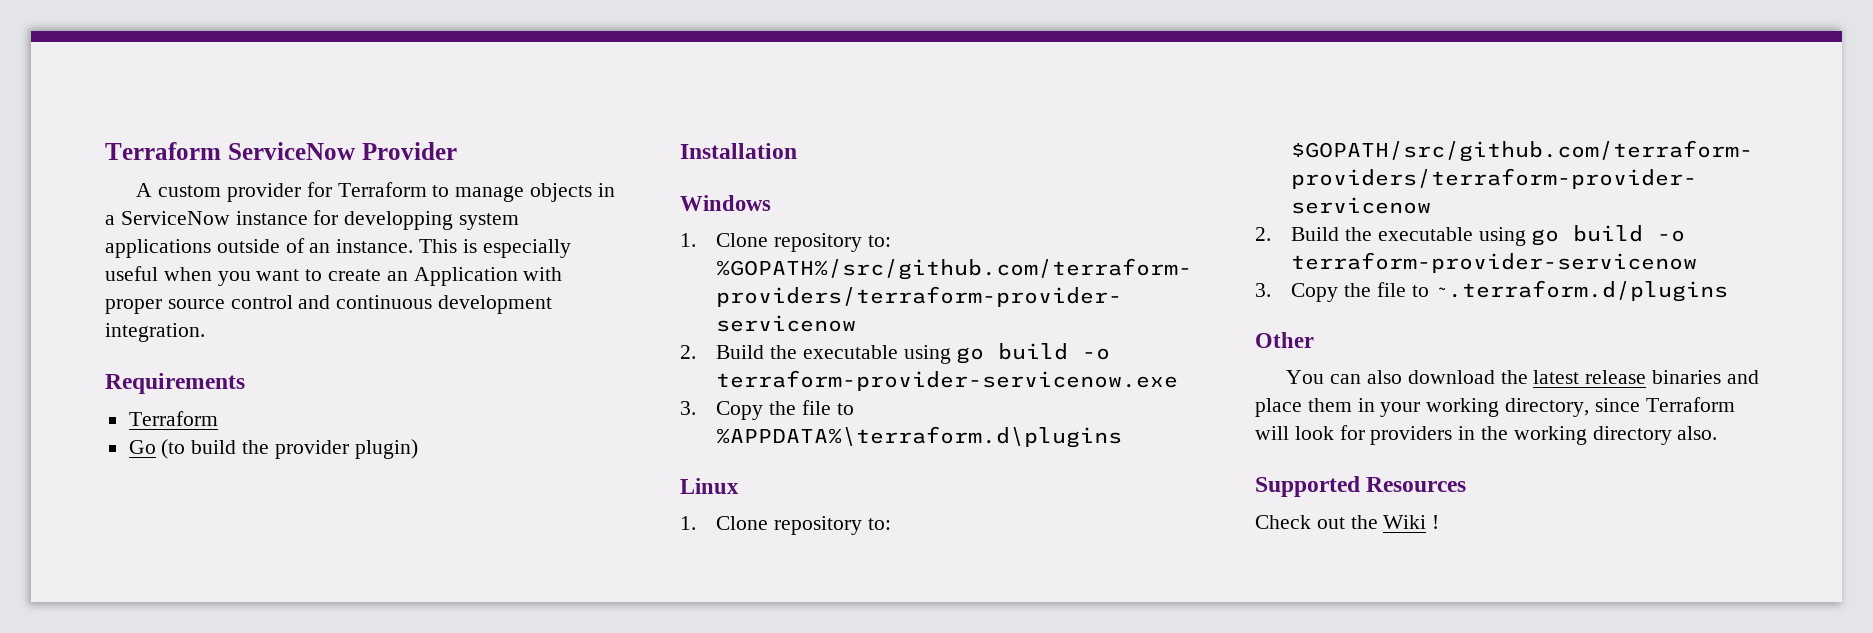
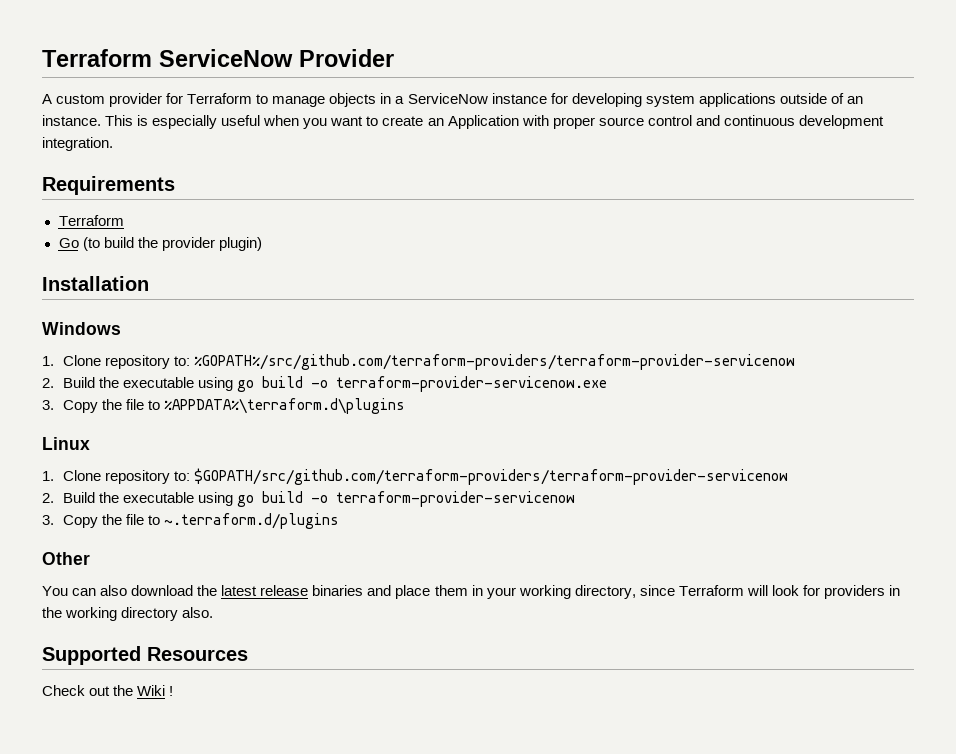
- A custom provider for Terraform to manage objects in a ServiceNow instance for developping system applications outside of an instance.
+ A custom provider for Terraform to manage objects in a ServiceNow instance for developing system applications outside of an instance.

